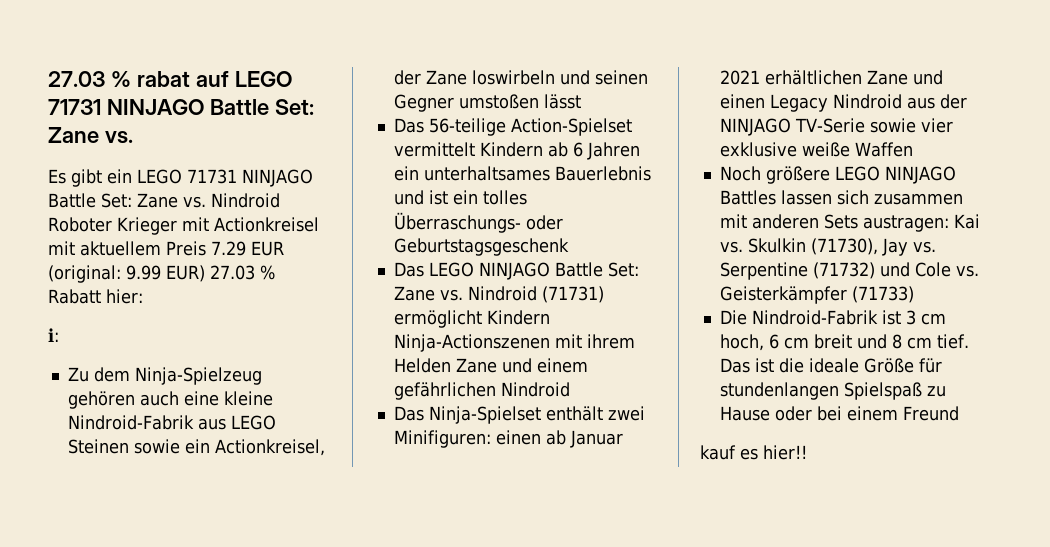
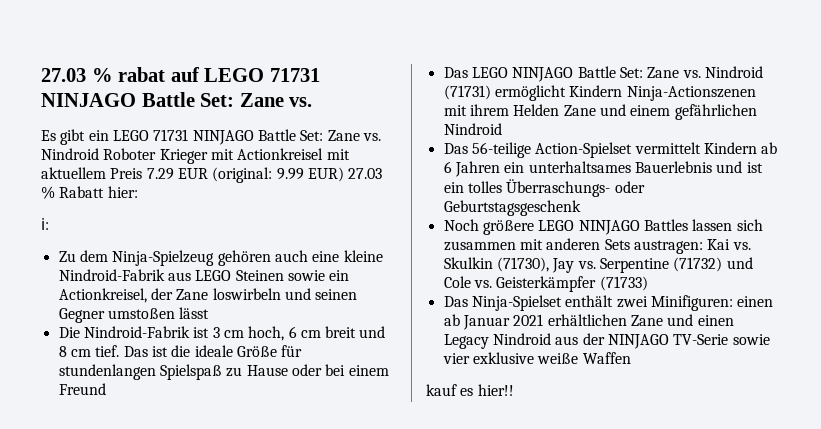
- Das 56-teilige Action-Spielset vermittelt Kindern ab 6 Jahren ein unterhaltsames Bauerlebnis und ist ein tolles Überraschungs- oder Geburtstagsgeschenk
- Das LEGO NINJAGO Battle Set: Zane vs. Nindroid (71731) ermöglicht Kindern Ninja-Actionszenen mit ihrem Helden Zane und einem gefährlichen Nindroid
- Das Ninja-Spielset enthält zwei Minifiguren: einen ab Januar 2021 erhältlichen Zane und einen Legacy Nindroid aus der NINJAGO TV-Serie sowie vier exklusive weiße Waffen
- Noch größere LEGO NINJAGO Battles lassen sich zusammen mit anderen Sets austragen: Kai vs. Skulkin (71730), Jay vs. Serpentine (71732) und Cole vs. Geisterkämpfer (71733)
+ Das LEGO NINJAGO Battle Set: Zane vs. Nindroid (71731) ermöglicht Kindern Ninja-Actionszenen mit ihrem Helden Zane und einem gefährlichen Nindroid
+ Das 56-teilige Action-Spielset vermittelt Kindern ab 6 Jahren ein unterhaltsames Bauerlebnis und ist ein tolles Überraschungs- oder Geburtstagsgeschenk
+ Noch größere LEGO NINJAGO Battles lassen sich zusammen mit anderen Sets austragen: Kai vs. Skulkin (71730), Jay vs. Serpentine (71732) und Cole vs. Geisterkämpfer (71733)
+ Das Ninja-Spielset enthält zwei Minifiguren: einen ab Januar 2021 erhältlichen Zane und einen Legacy Nindroid aus der NINJAGO TV-Serie sowie vier exklusive weiße Waffen

